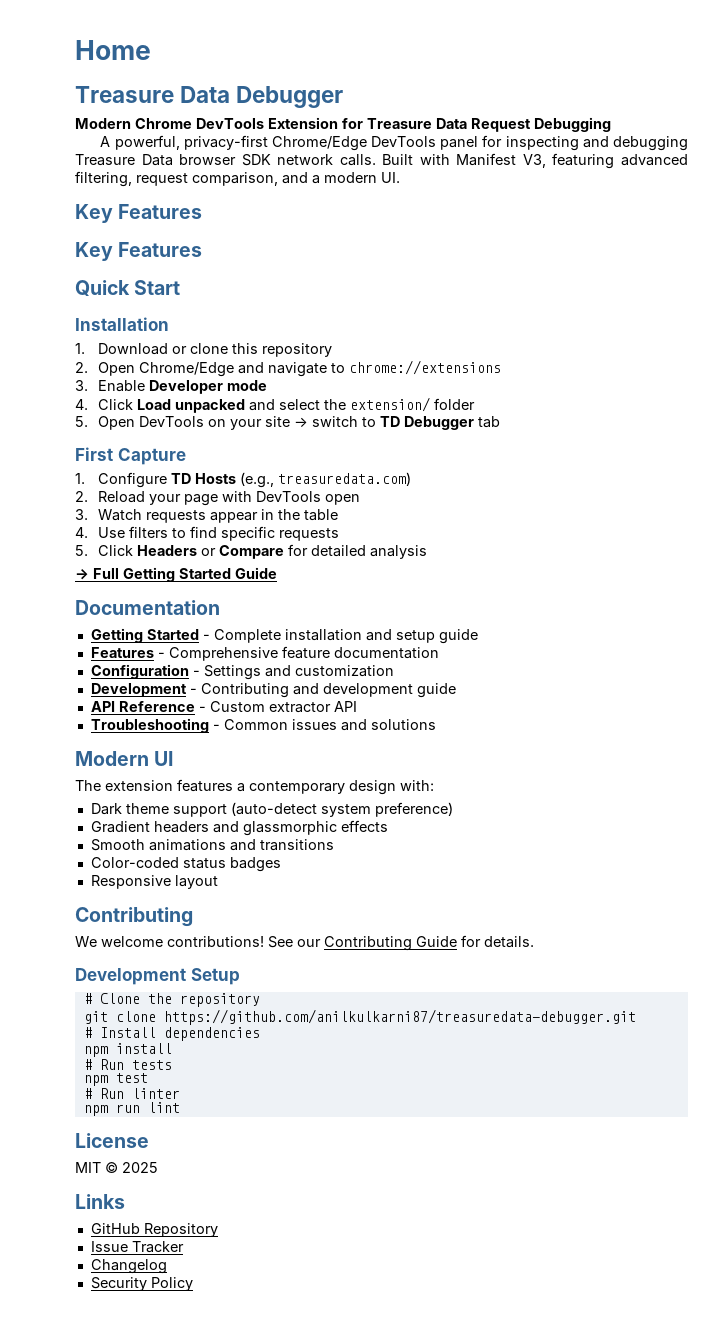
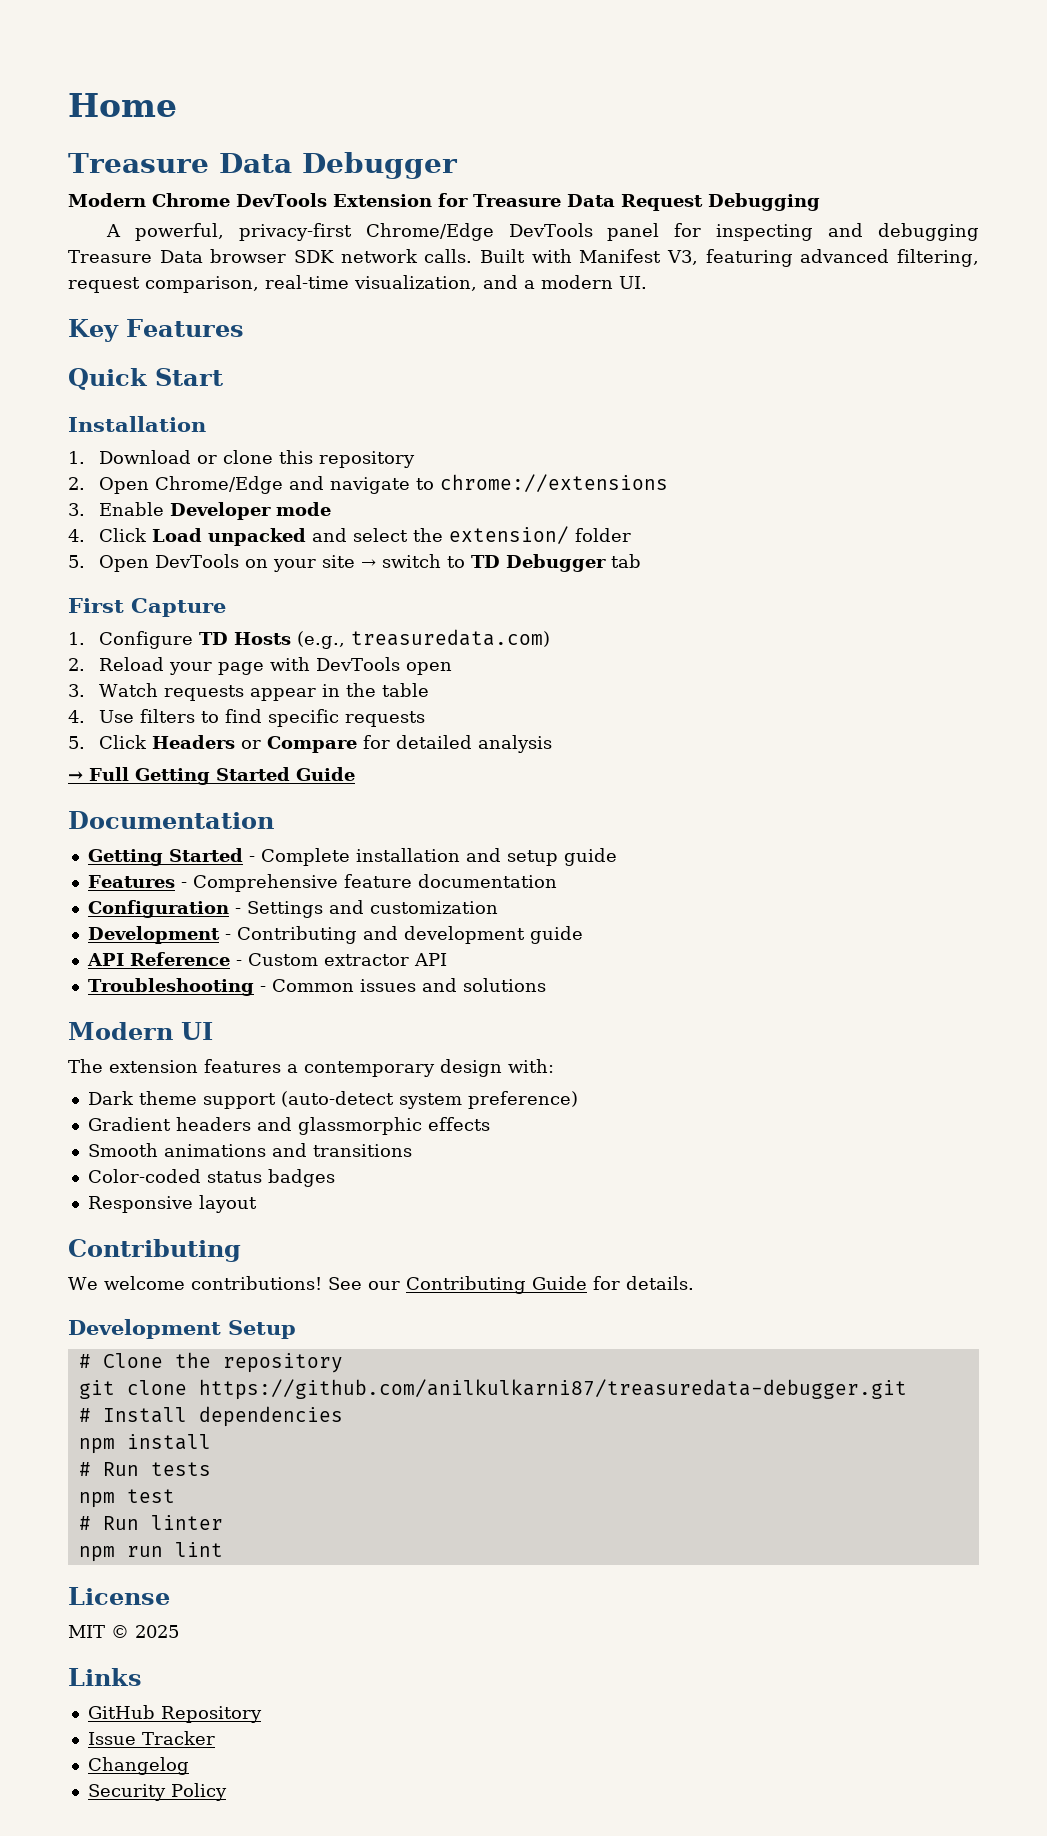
- Built with Manifest V3, featuring advanced filtering, request comparison, and a modern UI.
- Key Features
+ Built with Manifest V3, featuring advanced filtering, request comparison, real-time visualization, and a modern UI.

